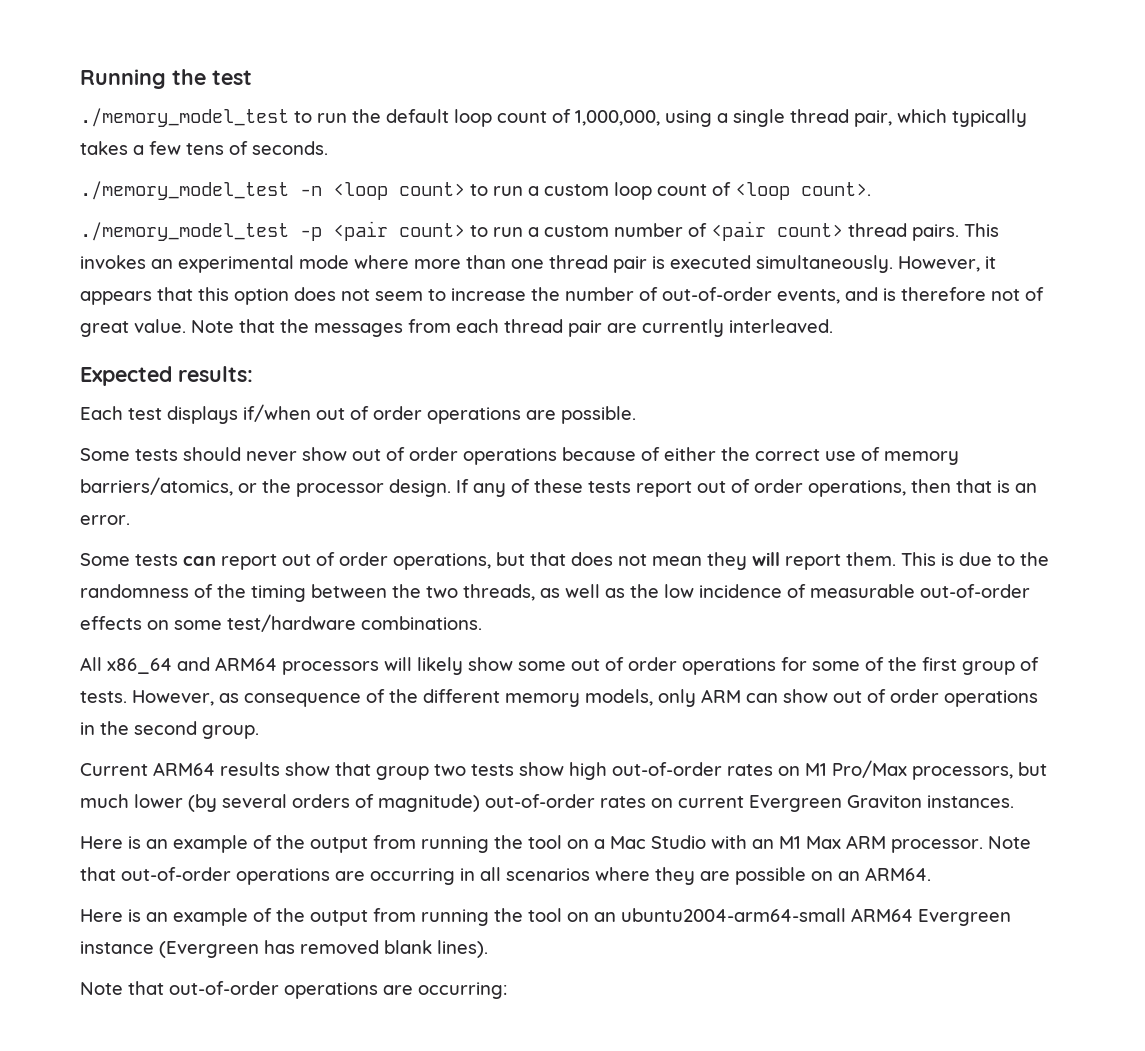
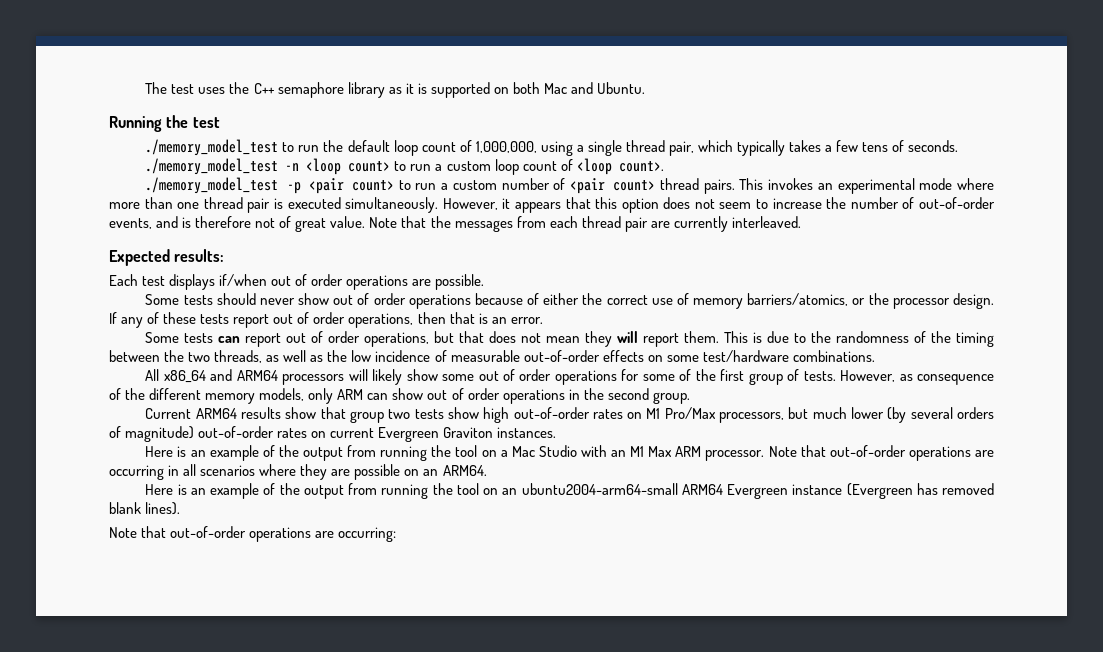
+ The test uses the C++ semaphore library as it is supported on both Mac and Ubuntu.

